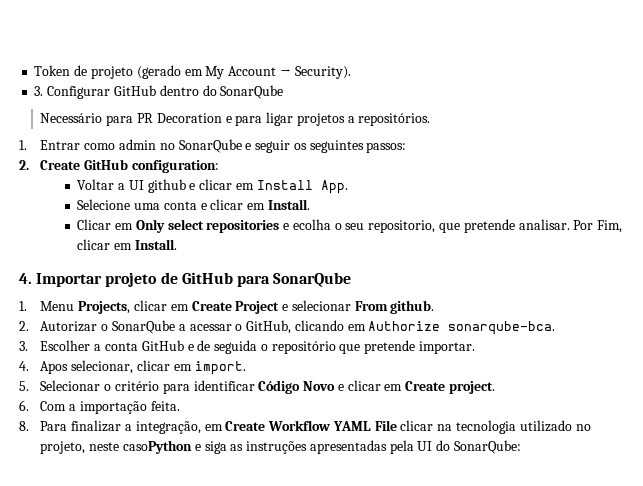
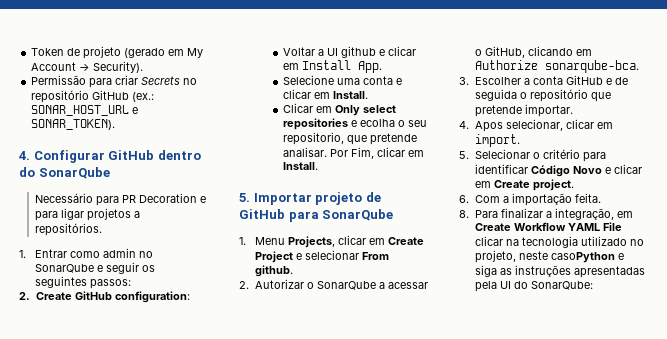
- 3. Configurar GitHub dentro do SonarQube
+ Permissão para criar Secrets no repositório GitHub (ex.: SONAR_HOST_URL e SONAR_TOKEN).
+ 4. Configurar GitHub dentro do SonarQube
- 4. Importar projeto de GitHub para SonarQube
+ 5. Importar projeto de GitHub para SonarQube

